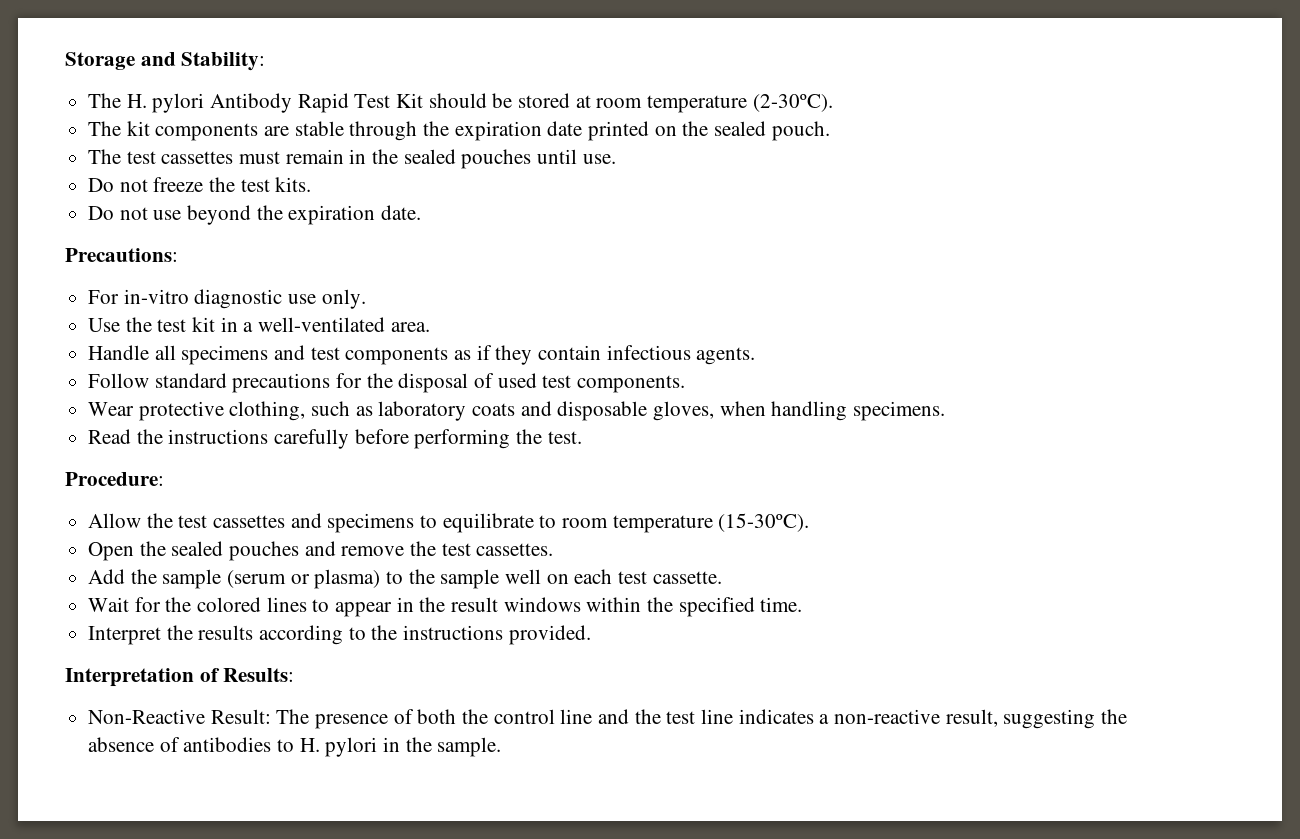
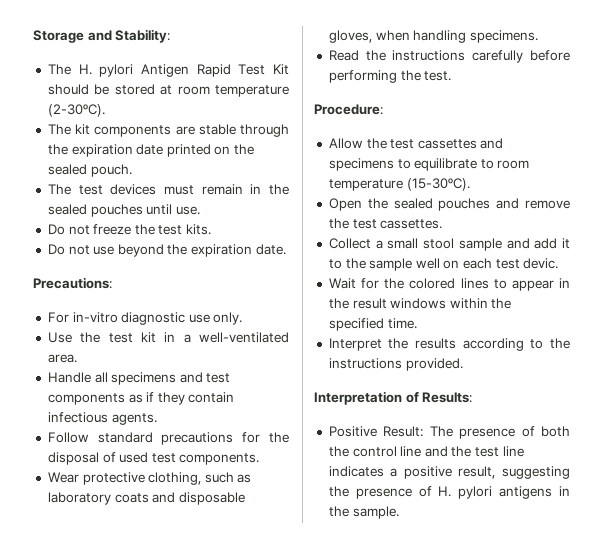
- The H. pylori Antibody Rapid Test Kit should be stored at room temperature (2-30ºC).
+ The H. pylori Antigen Rapid Test Kit should be stored at room temperature (2-30ºC).
- The test cassettes must remain in the sealed pouches until use.
+ The test devices must remain in the sealed pouches until use.
- Add the sample (serum or plasma) to the sample well on each test cassette.
+ Collect a small stool sample and add it to the sample well on each test devic.
- Non-Reactive Result: The presence of both the control line and the test line indicates a non-reactive result, suggesting the absence of antibodies to H. pylori in the sample.
+ Positive Result: The presence of both the control line and the test line indicates a positive result, suggesting the presence of H. pylori antigens in the sample.

